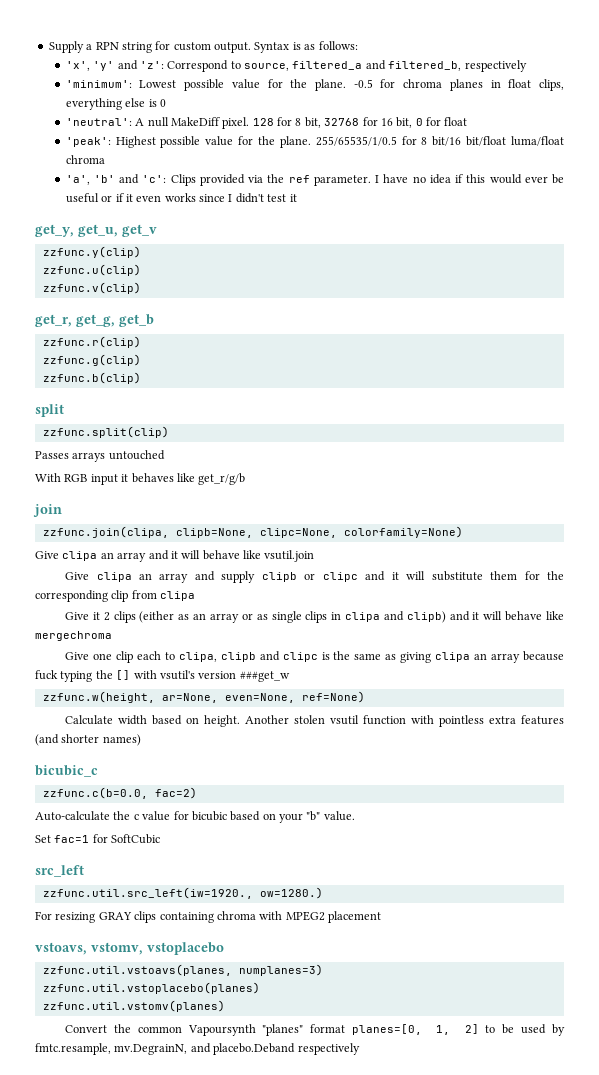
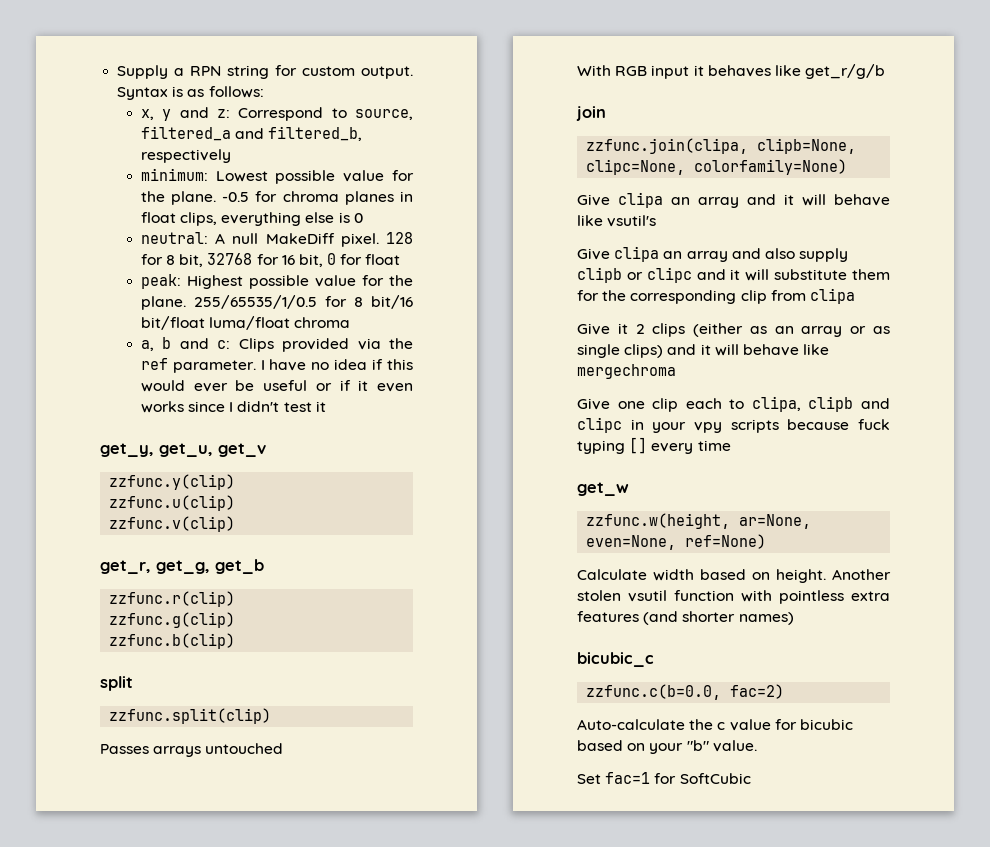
- 'x', 'y' and 'z': Correspond to source, filtered_a and filtered_b, respectively
+ x, y and z: Correspond to source, filtered_a and filtered_b, respectively
- 'minimum': Lowest possible value for the plane.
+ minimum: Lowest possible value for the plane.
- 'neutral': A null MakeDiff pixel.
+ neutral: A null MakeDiff pixel.
- 'peak': Highest possible value for the plane.
+ peak: Highest possible value for the plane.
- 'a', 'b' and 'c': Clips provided via the ref parameter.
+ a, b and c: Clips provided via the ref parameter.
- Give clipa an array and it will behave like vsutil.join
- Give clipa an array and supply clipb or clipc and it will substitute them for the corresponding clip from clipa
+ Give clipa an array and it will behave like vsutil's
+ Give clipa an array and also supply clipb or clipc and it will substitute them for the corresponding clip from clipa
- Give it 2 clips (either as an array or as single clips in clipa and clipb) and it will behave like mergechroma
+ Give it 2 clips (either as an array or as single clips) and it will behave like mergechroma
- Give one clip each to clipa, clipb and clipc is the same as giving clipa an array because fuck typing the [] with vsutil's version ###get_w
+ Give one clip each to clipa, clipb and clipc in your vpy scripts because fuck typing [] every time
+ get_w
- src_left
- zzfunc.util.src_left(iw=1920., ow=1280.)
- For resizing GRAY clips containing chroma with MPEG2 placement
- vstoavs, vstomv, vstoplacebo
- zzfunc.util.vstoavs(planes, numplanes=3)
- zzfunc.util.vstoplacebo(planes)
- zzfunc.util.vstomv(planes)
- Convert the common Vapoursynth "planes" format planes=[0, 1, 2] to be used by fmtc.resample, mv.DegrainN, and placebo.Deband respectively

